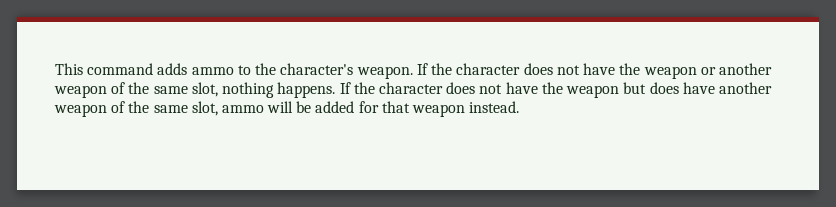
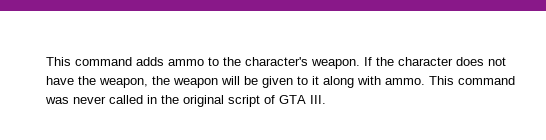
- If the character does not have the weapon or another weapon of the same slot, nothing happens. If the character does not have the weapon but does have another weapon of the same slot, ammo will be added for that weapon instead.
+ If the character does not have the weapon, the weapon will be given to it along with ammo. This command was never called in the original script of GTA III.

